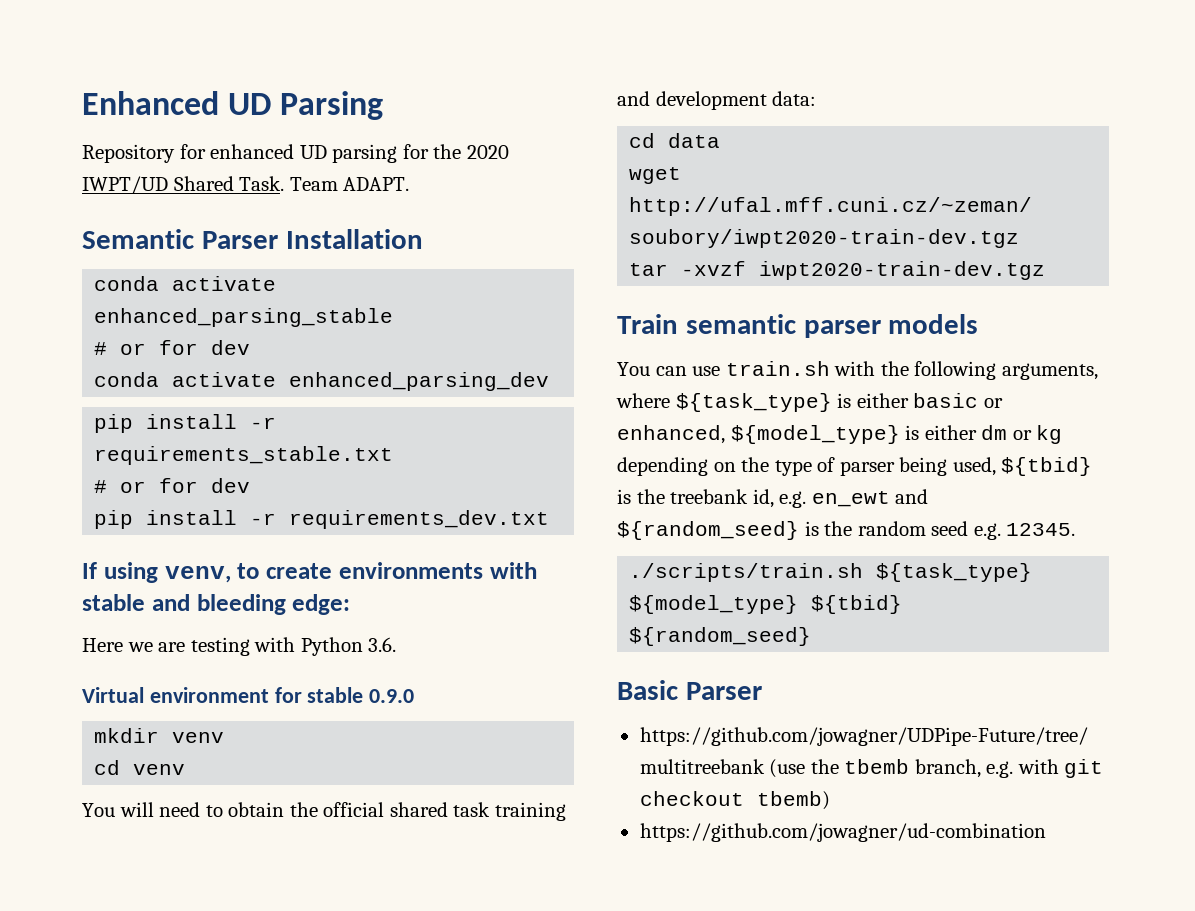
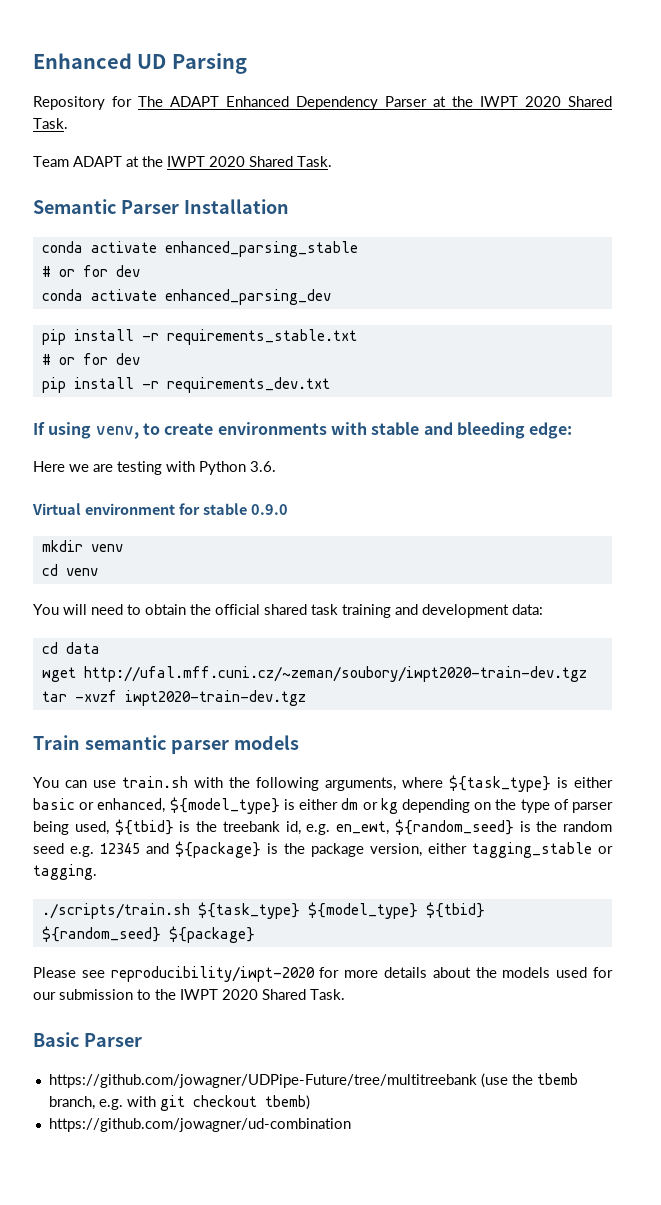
- Repository for enhanced UD parsing for the 2020 IWPT/UD Shared Task. Team ADAPT.
+ Repository for The ADAPT Enhanced Dependency Parser at the IWPT 2020 Shared Task.
+ Team ADAPT at the IWPT 2020 Shared Task.
- You can use train.sh with the following arguments, where ${task_type} is either basic or enhanced, ${model_type} is either dm or kg depending on the type of parser being used, ${tbid} is the treebank id, e.g. en_ewt and ${random_seed} is the random seed e.g. 12345.
+ You can use train.sh with the following arguments, where ${task_type} is either basic or enhanced, ${model_type} is either dm or kg depending on the type of parser being used, ${tbid} is the treebank id, e.g. en_ewt, ${random_seed} is the random seed e.g. 12345 and ${package} is the package version, either tagging_stable or tagging.
- ./scripts/train.sh ${task_type} ${model_type} ${tbid} ${random_seed}
+ ./scripts/train.sh ${task_type} ${model_type} ${tbid} ${random_seed} ${package}
+ Please see reproducibility/iwpt-2020 for more details about the models used for our submission to the IWPT 2020 Shared Task.

